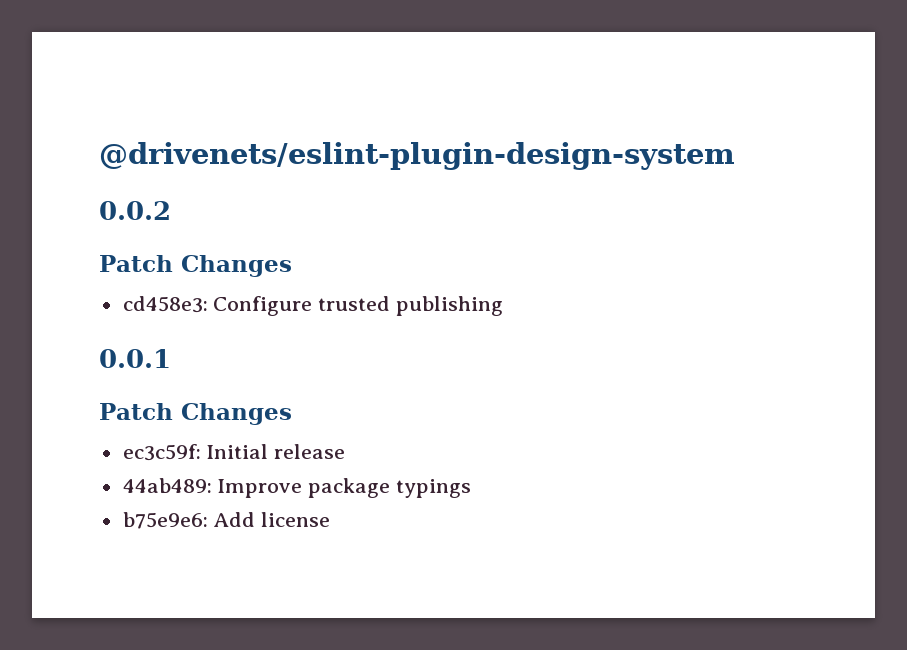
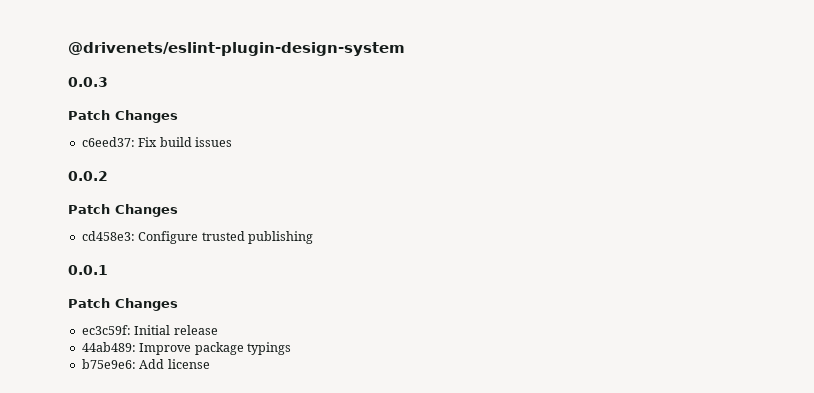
+ 0.0.3
+ Patch Changes
+ c6eed37: Fix build issues

